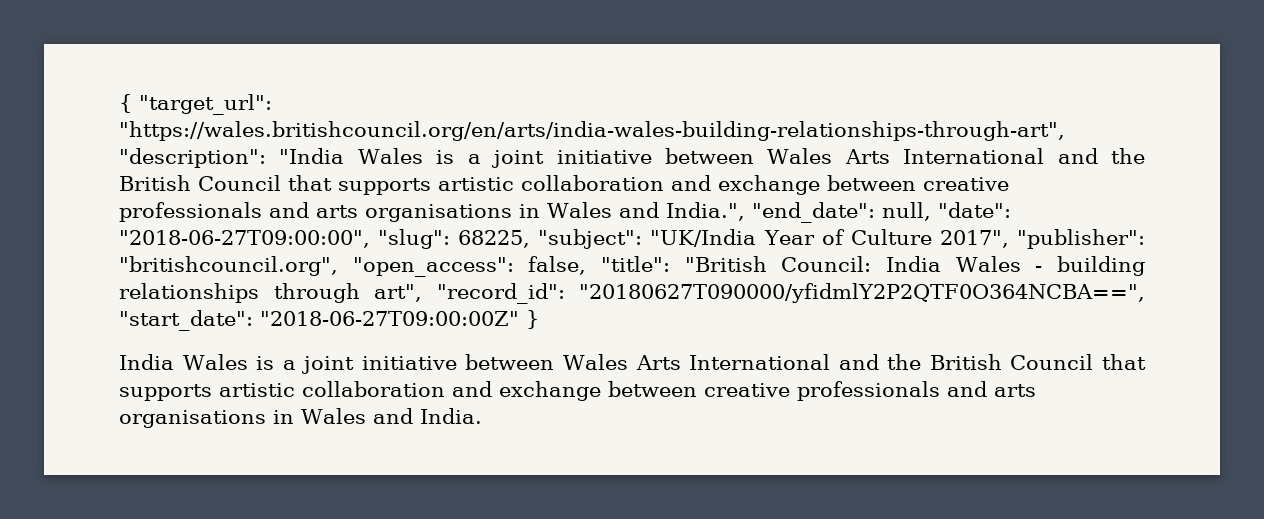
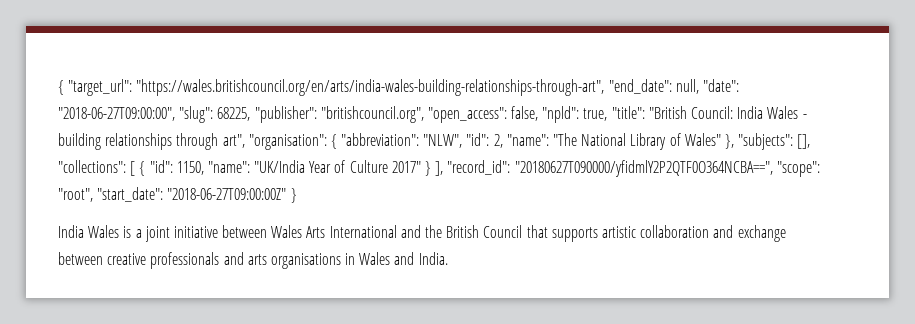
- { "target_url": "https://wales.britishcouncil.org/en/arts/india-wales-building-relationships-through-art", "description": "India Wales is a joint initiative between Wales Arts International and the British Council that supports artistic collaboration and exchange between creative professionals and arts organisations in Wales and India.", "end_date": null, "date": "2018-06-27T09:00:00", "slug": 68225, "subject": "UK/India Year of Culture 2017", "publisher": "britishcouncil.org", "open_access": false, "title": "British Council: India Wales - building relationships through art", "record_id": "20180627T090000/yfidmlY2P2QTF0O364NCBA==", "start_date": "2018-06-27T09:00:00Z" }
+ { "target_url": "https://wales.britishcouncil.org/en/arts/india-wales-building-relationships-through-art", "end_date": null, "date": "2018-06-27T09:00:00", "slug": 68225, "publisher": "britishcouncil.org", "open_access": false, "npld": true, "title": "British Council: India Wales - building relationships through art", "organisation": { "abbreviation": "NLW", "id": 2, "name": "The National Library of Wales" }, "subjects": [], "collections": [ { "id": 1150, "name": "UK/India Year of Culture 2017" } ], "record_id": "20180627T090000/yfidmlY2P2QTF0O364NCBA==", "scope": "root", "start_date": "2018-06-27T09:00:00Z" }

